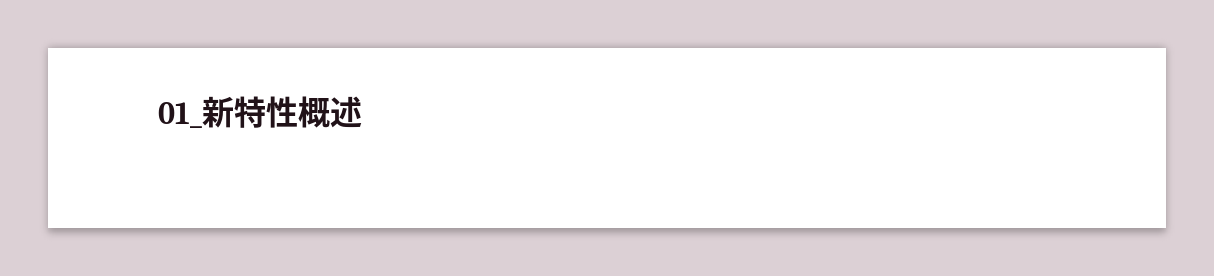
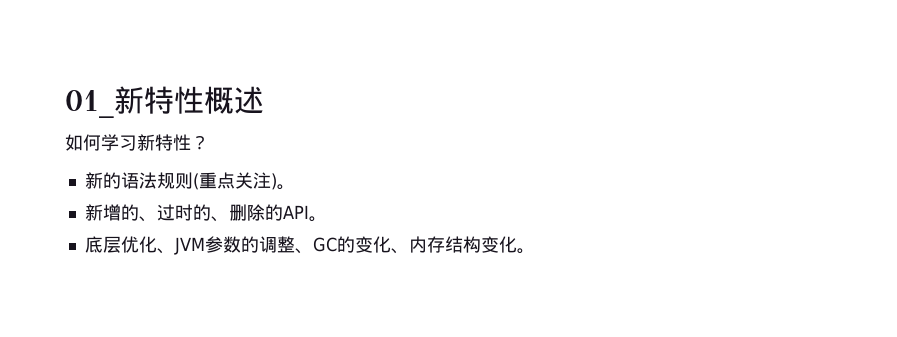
+ 如何学习新特性？
+ 新的语法规则(重点关注)。
+ 新增的、过时的、删除的API。
+ 底层优化、JVM参数的调整、GC的变化、内存结构变化。

